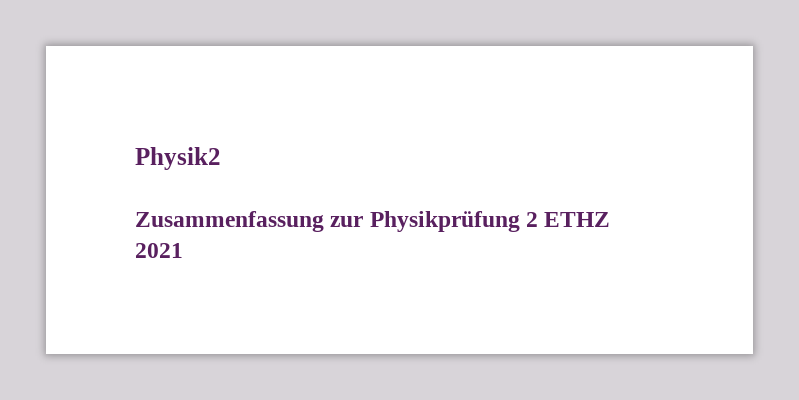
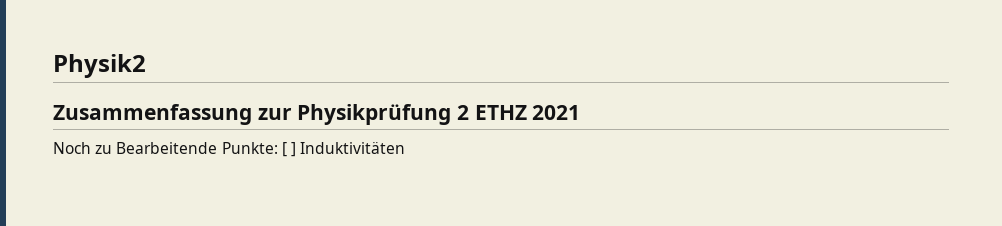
+ Noch zu Bearbeitende Punkte: [ ] Induktivitäten

